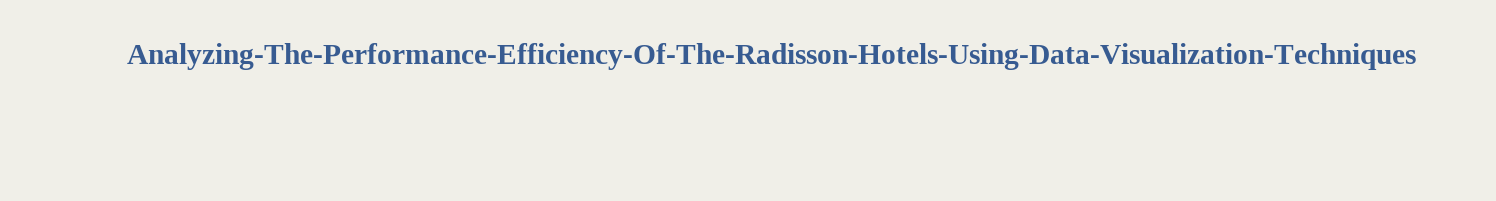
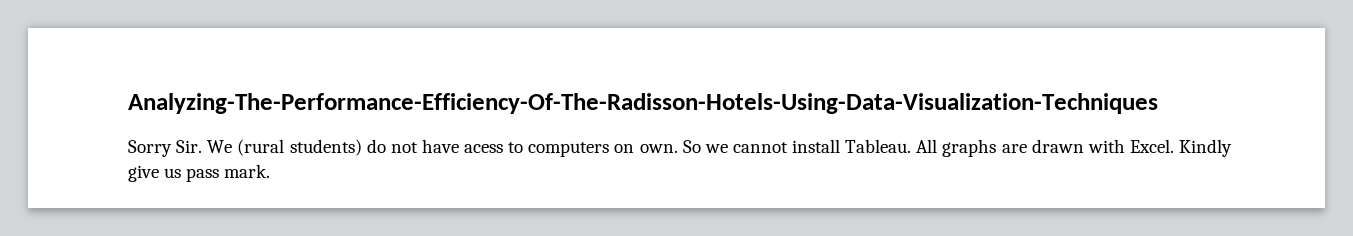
+ Sorry Sir. We (rural students) do not have acess to computers on own. So we cannot install Tableau. All graphs are drawn with Excel. Kindly give us pass mark.

